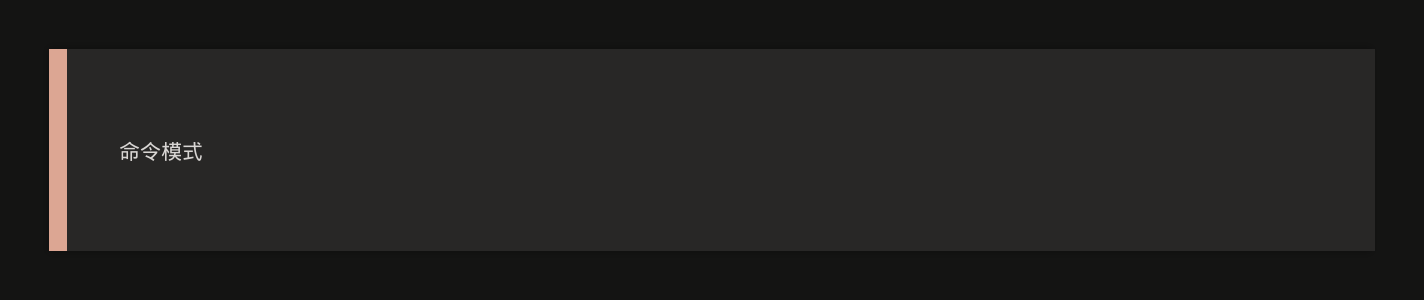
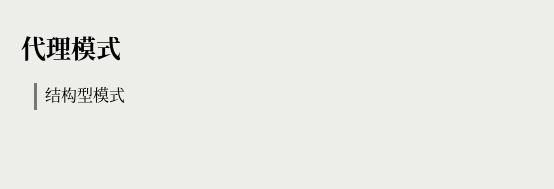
- 命令模式
+ 代理模式
+ 结构型模式

